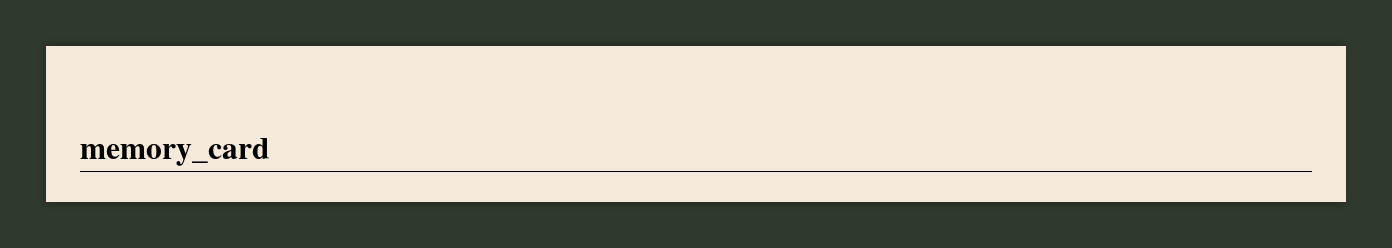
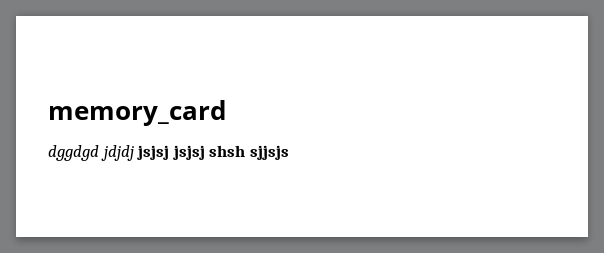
+ dggdgd jdjdj jsjsj jsjsj shsh sjjsjs

